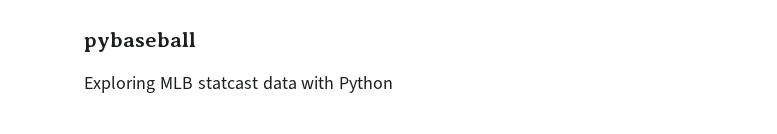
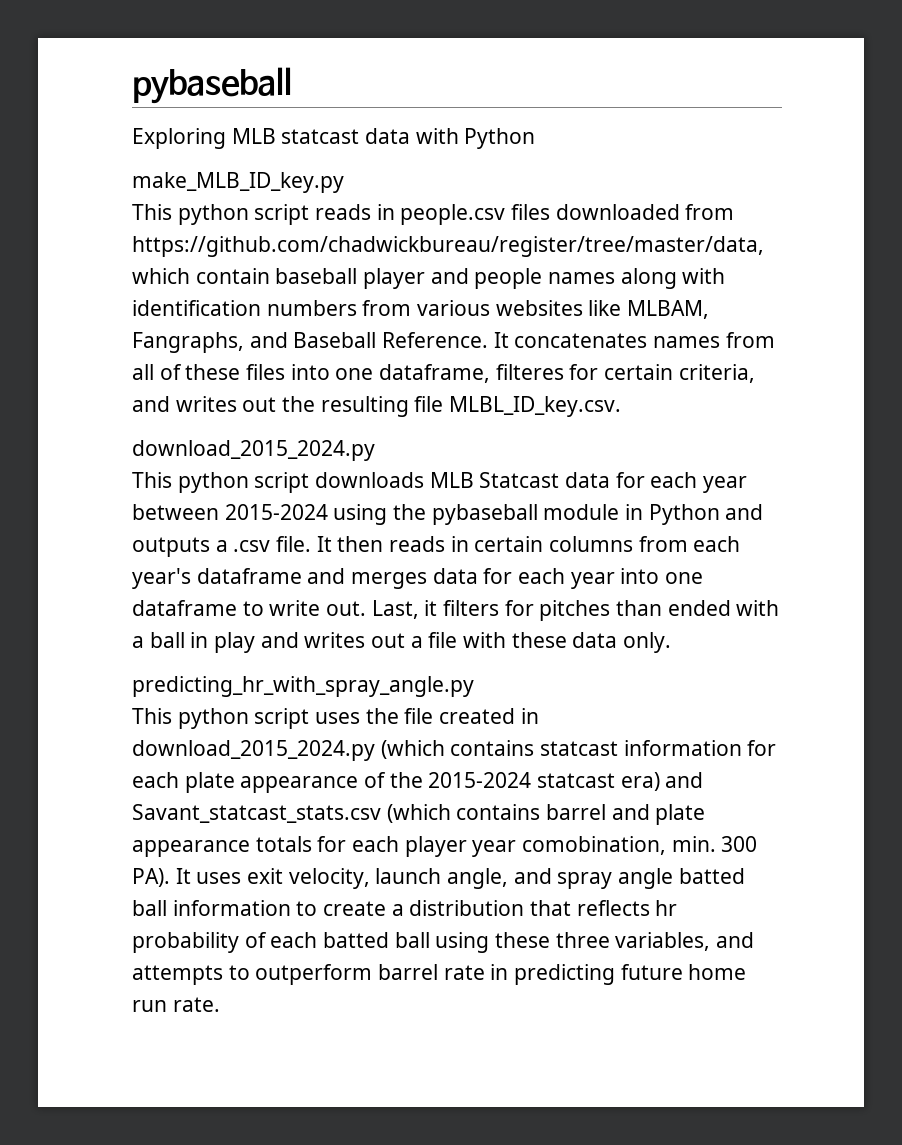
+ make_MLB_ID_key.py
+ This python script reads in people.csv files downloaded from https://github.com/chadwickbureau/register/tree/master/data, which contain baseball player and people names along with identification numbers from various websites like MLBAM, Fangraphs, and Baseball Reference. It concatenates names from all of these files into one dataframe, filteres for certain criteria, and writes out the resulting file MLBL_ID_key.csv.
+ download_2015_2024.py
+ This python script downloads MLB Statcast data for each year between 2015-2024 using the pybaseball module in Python and outputs a .csv file. It then reads in certain columns from each year's dataframe and merges data for each year into one dataframe to write out. Last, it filters for pitches than ended with a ball in play and writes out a file with these data only.
+ predicting_hr_with_spray_angle.py
+ This python script uses the file created in download_2015_2024.py (which contains statcast information for each plate appearance of the 2015-2024 statcast era) and Savant_statcast_stats.csv (which contains barrel and plate appearance totals for each player year comobination, min. 300 PA). It uses exit velocity, launch angle, and spray angle batted ball information to create a distribution that reflects hr probability of each batted ball using these three variables, and attempts to outperform barrel rate in predicting future home run rate.

